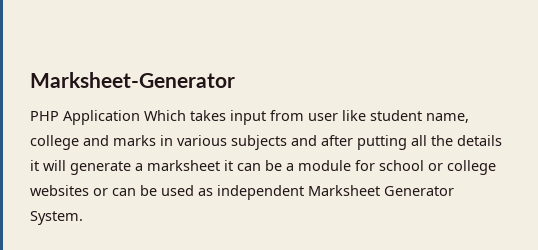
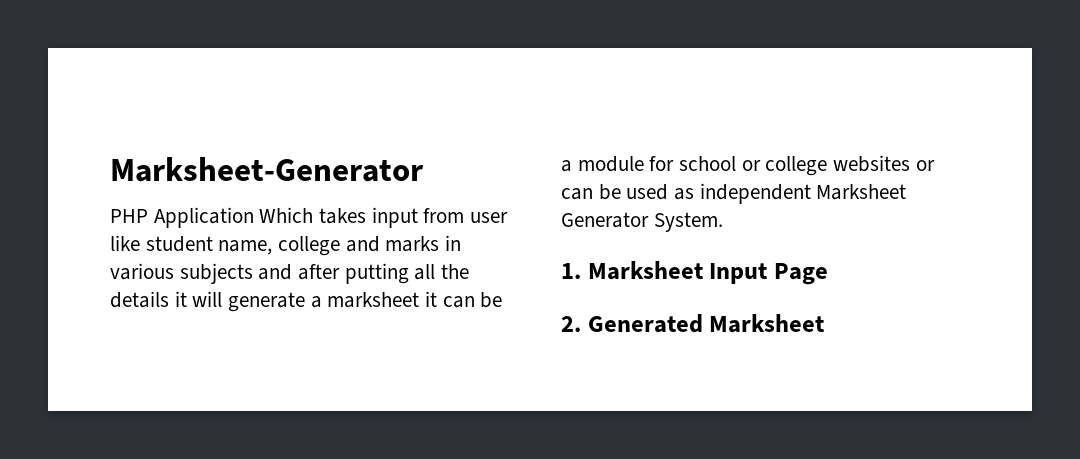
+ 1. Marksheet Input Page
+ 2. Generated Marksheet

